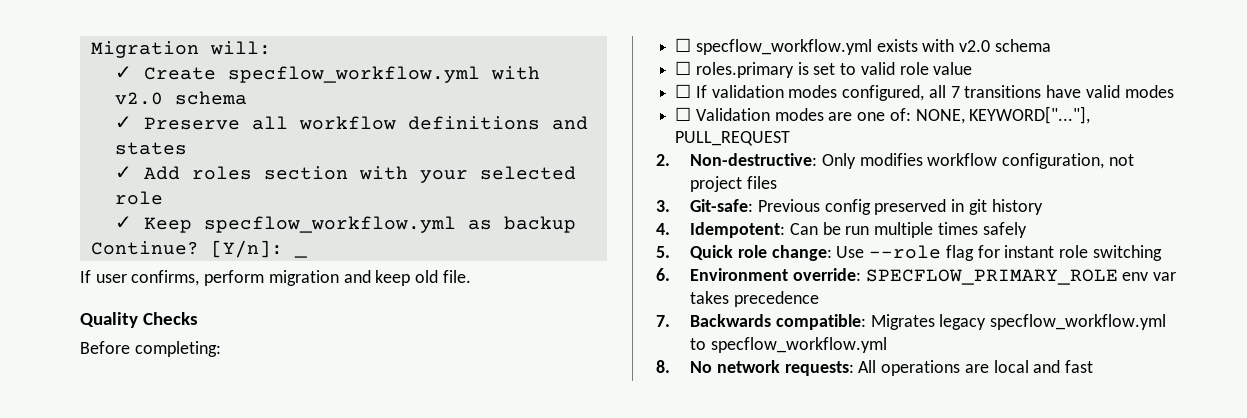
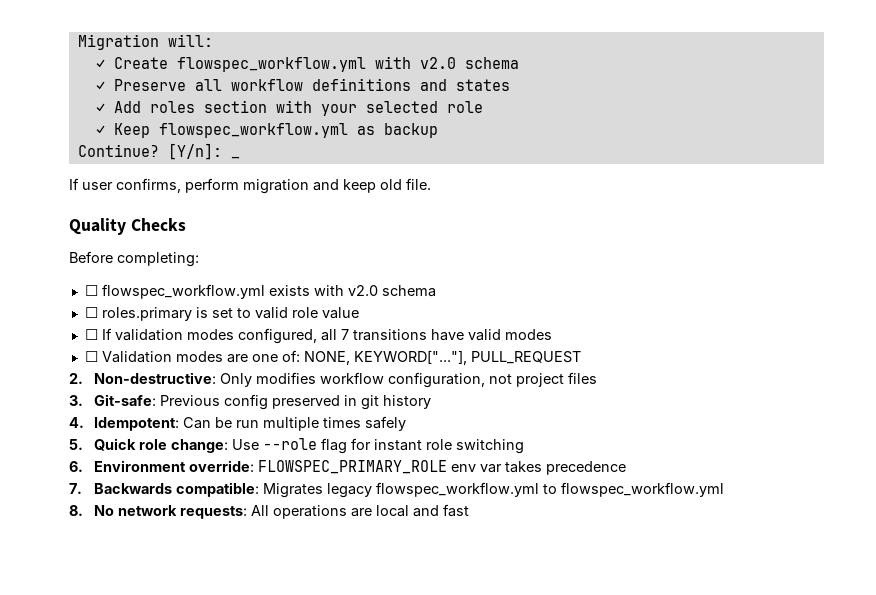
- ✓ Create specflow_workflow.yml with v2.0 schema
+ ✓ Create flowspec_workflow.yml with v2.0 schema
- ✓ Keep specflow_workflow.yml as backup
+ ✓ Keep flowspec_workflow.yml as backup
- ☐ specflow_workflow.yml exists with v2.0 schema
+ ☐ flowspec_workflow.yml exists with v2.0 schema
- 6. Environment override: SPECFLOW_PRIMARY_ROLE env var takes precedence
+ 6. Environment override: FLOWSPEC_PRIMARY_ROLE env var takes precedence
- 7. Backwards compatible: Migrates legacy specflow_workflow.yml to specflow_workflow.yml
+ 7. Backwards compatible: Migrates legacy flowspec_workflow.yml to flowspec_workflow.yml

